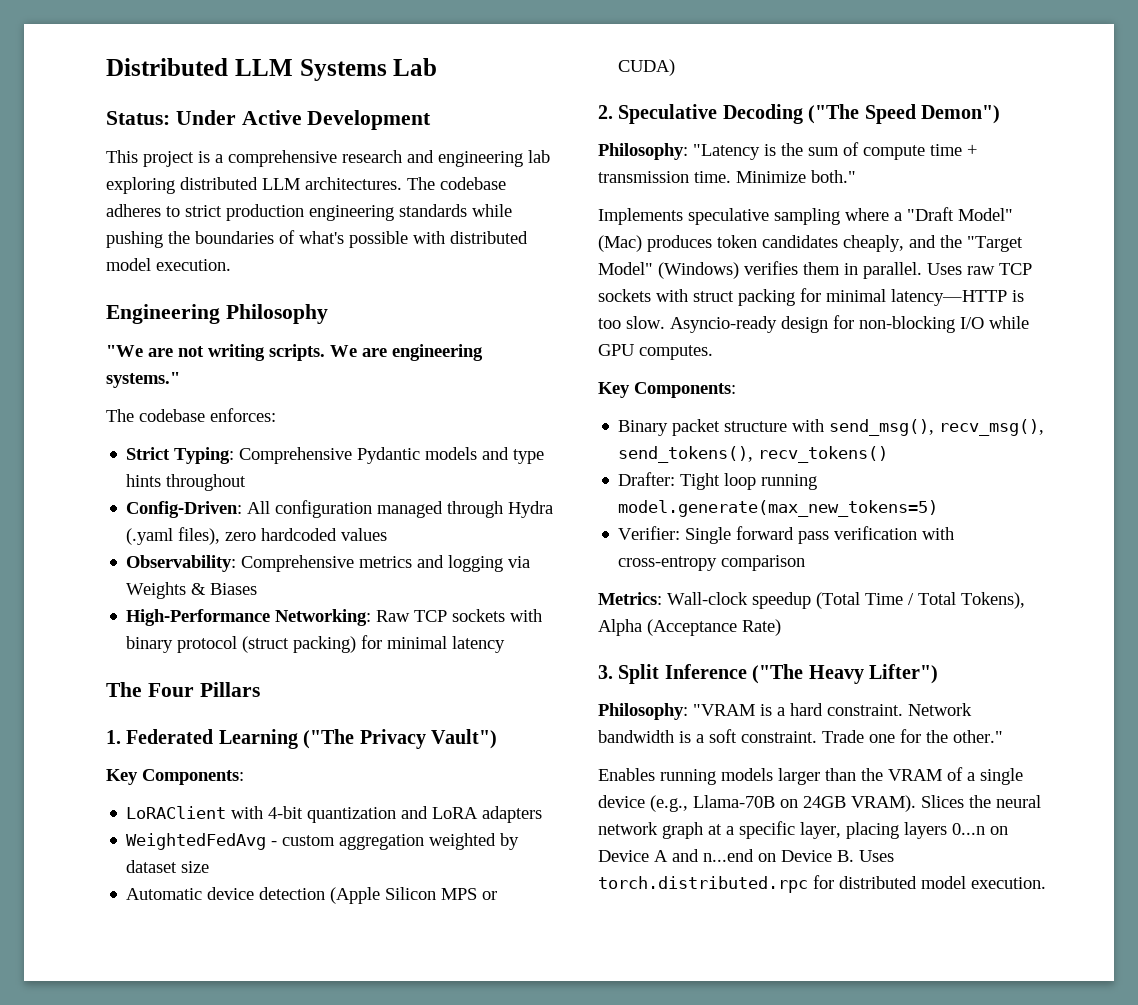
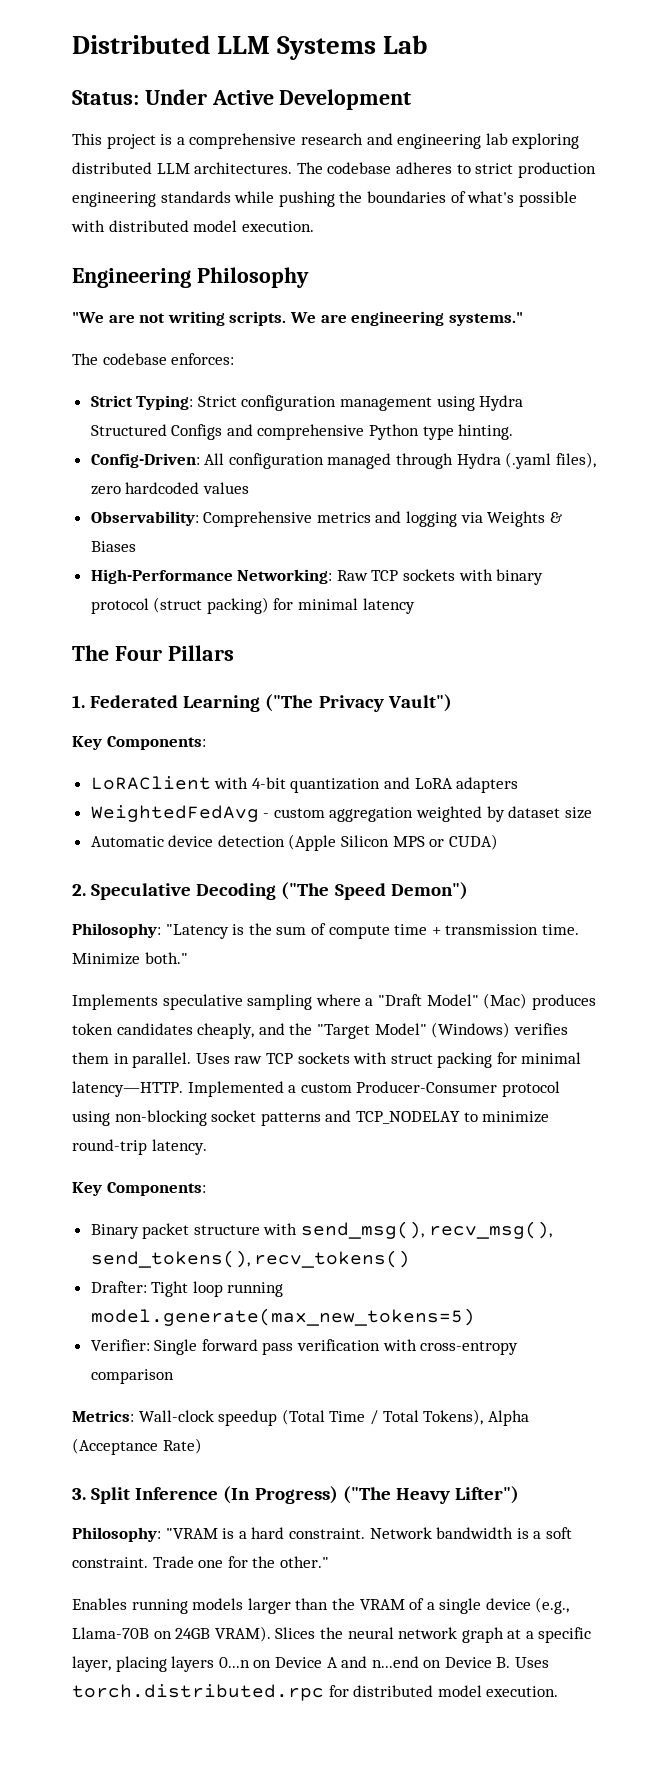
- Strict Typing: Comprehensive Pydantic models and type hints throughout
+ Strict Typing: Strict configuration management using Hydra Structured Configs and comprehensive Python type hinting.
- Uses raw TCP sockets with struct packing for minimal latency—HTTP is too slow. Asyncio-ready design for non-blocking I/O while GPU computes.
+ Uses raw TCP sockets with struct packing for minimal latency—HTTP. Implemented a custom Producer-Consumer protocol using non-blocking socket patterns and TCP_NODELAY to minimize round-trip latency.
- 3. Split Inference ("The Heavy Lifter")
+ 3. Split Inference (In Progress) ("The Heavy Lifter")

